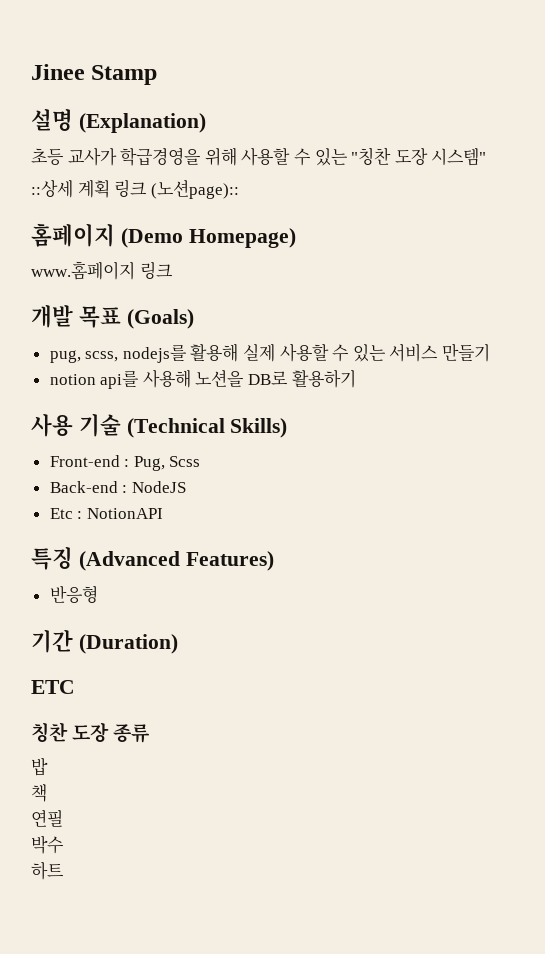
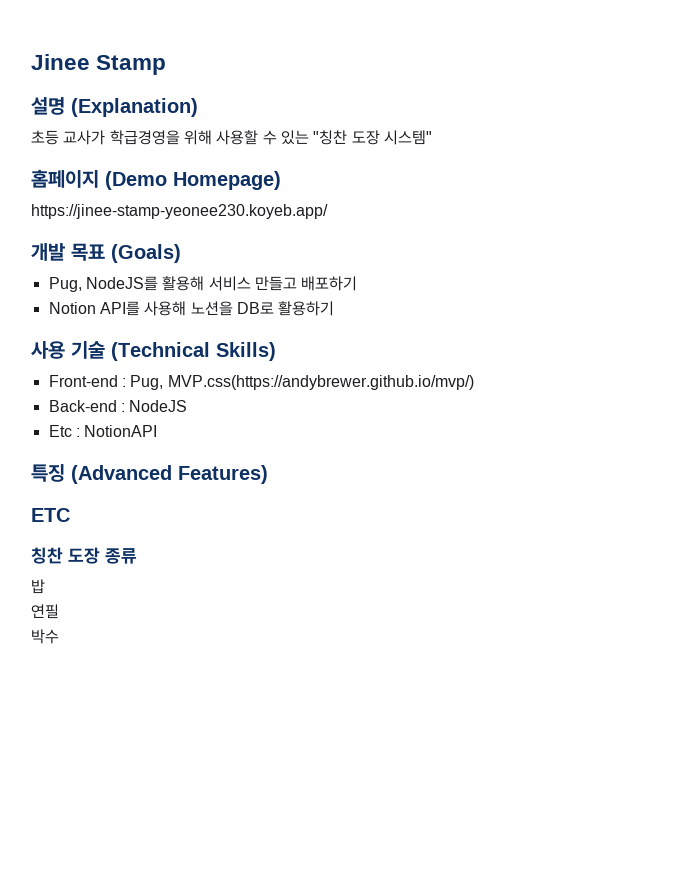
- ::상세 계획 링크 (노션page)::
- www.홈페이지 링크
+ https://jinee-stamp-yeonee230.koyeb.app/
- pug, scss, nodejs를 활용해 실제 사용할 수 있는 서비스 만들기
- notion api를 사용해 노션을 DB로 활용하기
+ Pug, NodeJS를 활용해 서비스 만들고 배포하기
+ Notion API를 사용해 노션을 DB로 활용하기
- Front-end : Pug, Scss
+ Front-end : Pug, MVP.css(https://andybrewer.github.io/mvp/)
- 반응형
- 기간 (Duration)
- 책
- 하트

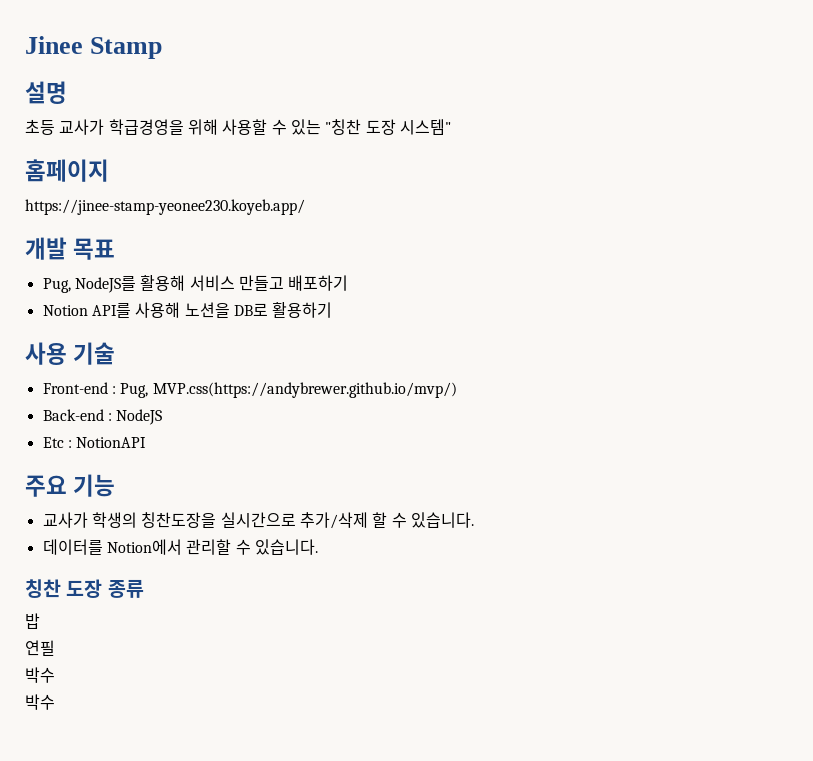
- 설명 (Explanation)
+ 설명
- 홈페이지 (Demo Homepage)
+ 홈페이지
- 개발 목표 (Goals)
+ 개발 목표
- 사용 기술 (Technical Skills)
+ 사용 기술
- 특징 (Advanced Features)
- ETC
+ 주요 기능
+ 교사가 학생의 칭찬도장을 실시간으로 추가/삭제 할 수 있습니다.
+ 데이터를 Notion에서 관리할 수 있습니다.
  연필
+ 박수

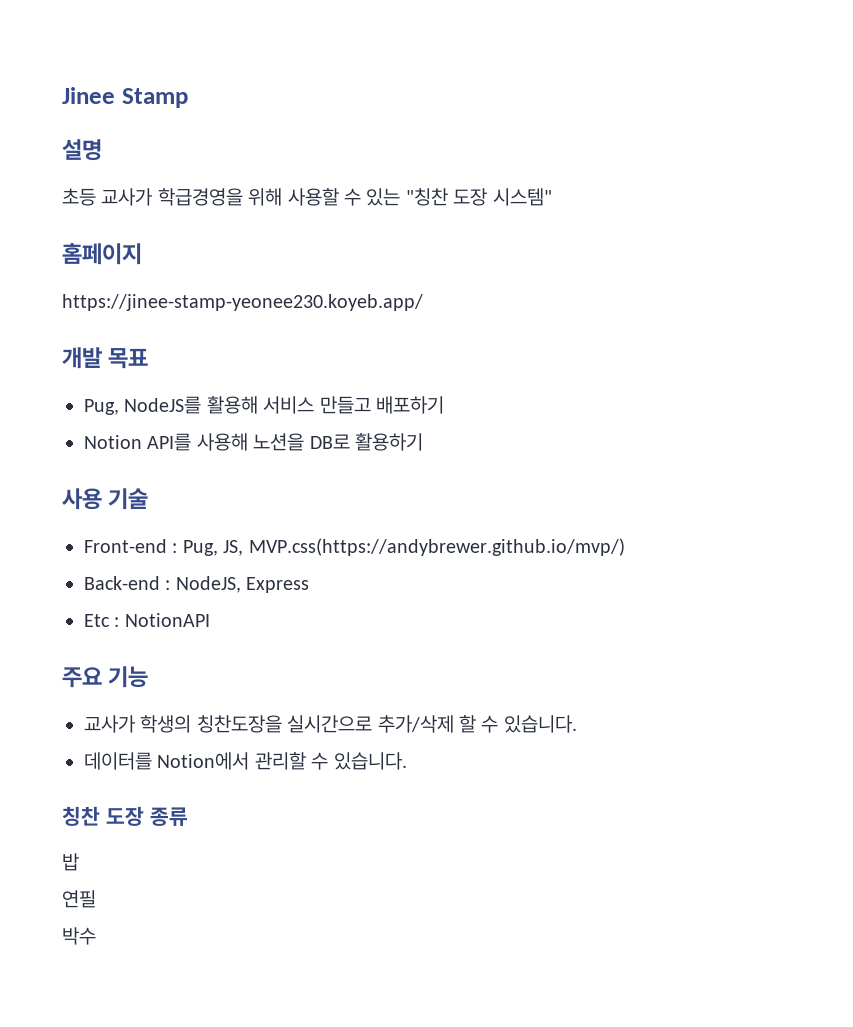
- Front-end : Pug, MVP.css(https://andybrewer.github.io/mvp/)
+ Front-end : Pug, JS, MVP.css(https://andybrewer.github.io/mvp/)
- Back-end : NodeJS
+ Back-end : NodeJS, Express
  연필
- 박수

